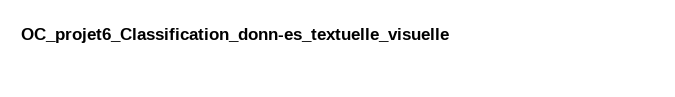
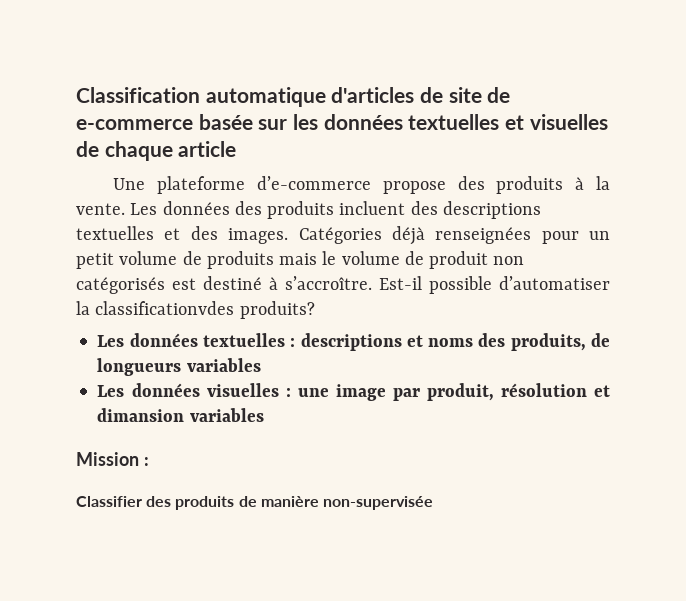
- OC_projet6_Classification_donn-es_textuelle_visuelle
+ Classification automatique d'articles de site de e-commerce basée sur les données textuelles et visuelles de chaque article
+ Une plateforme d’e-commerce propose des produits à la vente. Les données des produits incluent des descriptions textuelles et des images. Catégories déjà renseignées pour un petit volume de produits mais le volume de produit non catégorisés est destiné à s’accroître. Est-il possible d’automatiser la classificationvdes produits?
+ Les données textuelles : descriptions et noms des produits, de longueurs variables
+ Les données visuelles : une image par produit, résolution et dimansion variables
+ Mission :
+ Classifier des produits de manière non-supervisée

